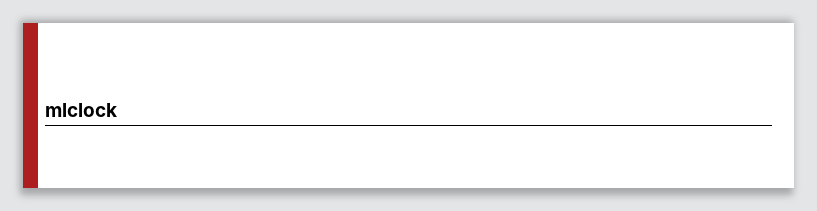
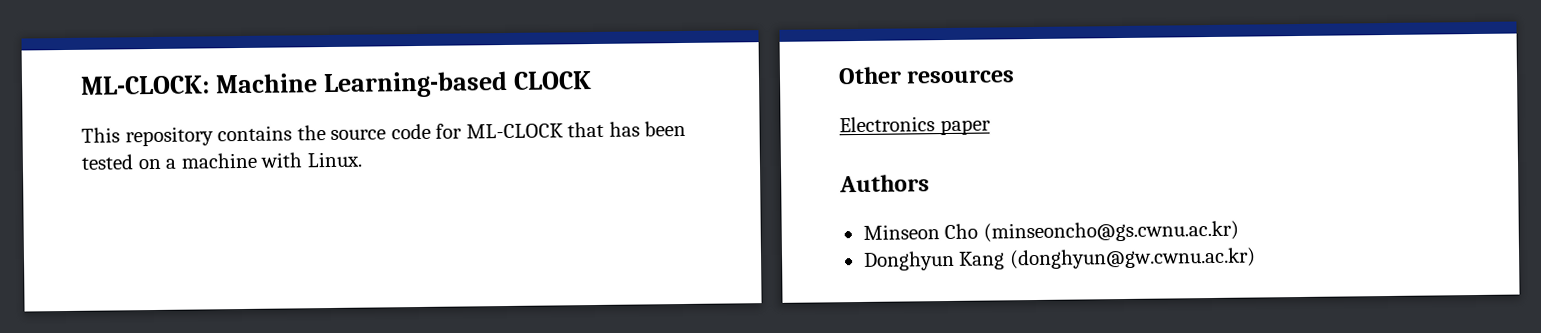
- mlclock
+ ML-CLOCK: Machine Learning-based CLOCK
+ This repository contains the source code for ML-CLOCK that has been tested on a machine with Linux.
+ Other resources
+ Electronics paper
+ Authors
+ Minseon Cho (minseoncho@gs.cwnu.ac.kr)
+ Donghyun Kang (donghyun@gw.cwnu.ac.kr)

